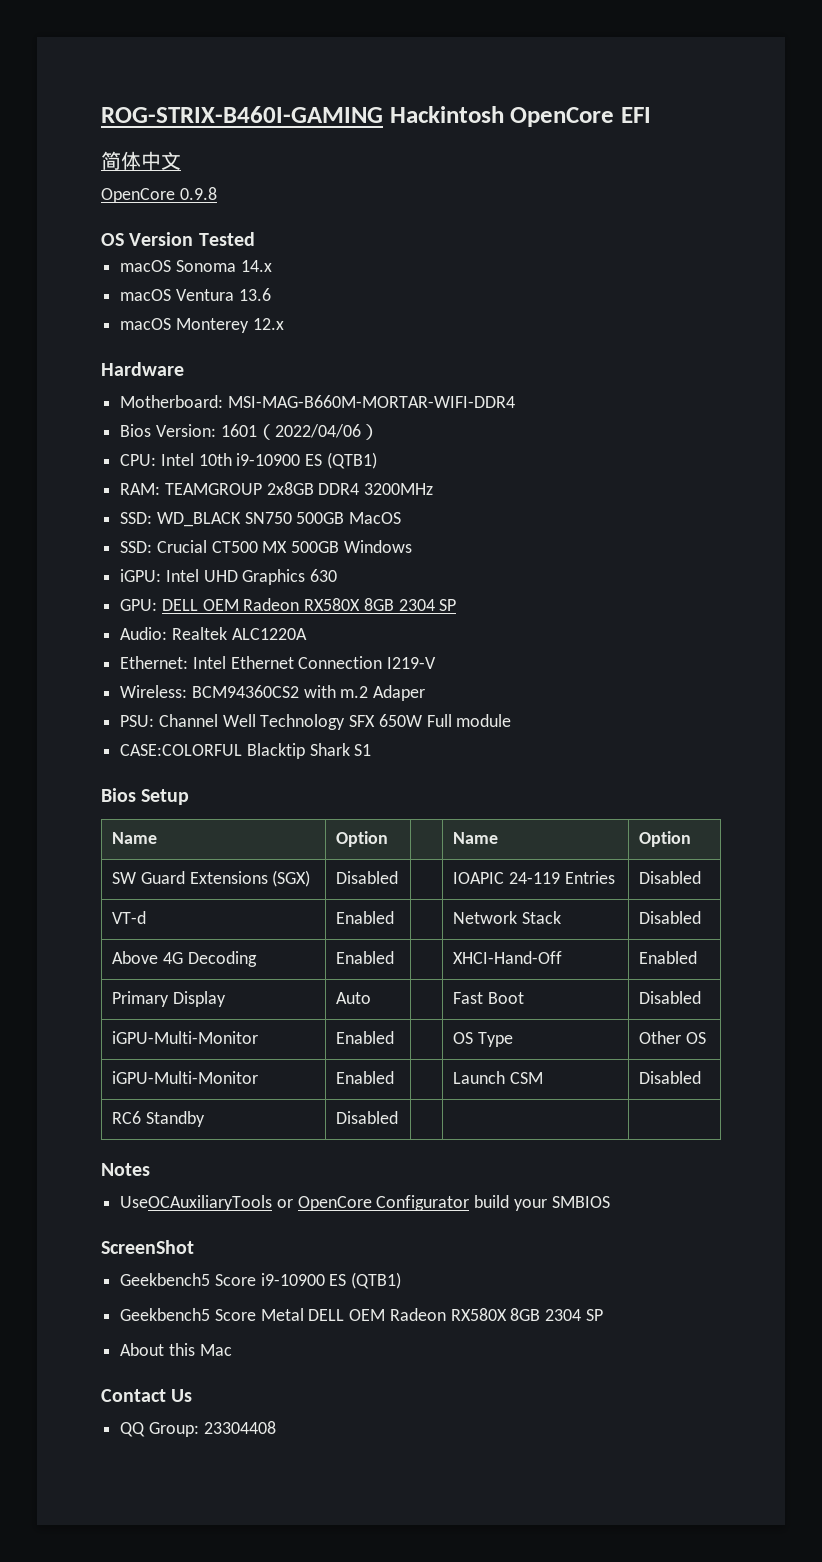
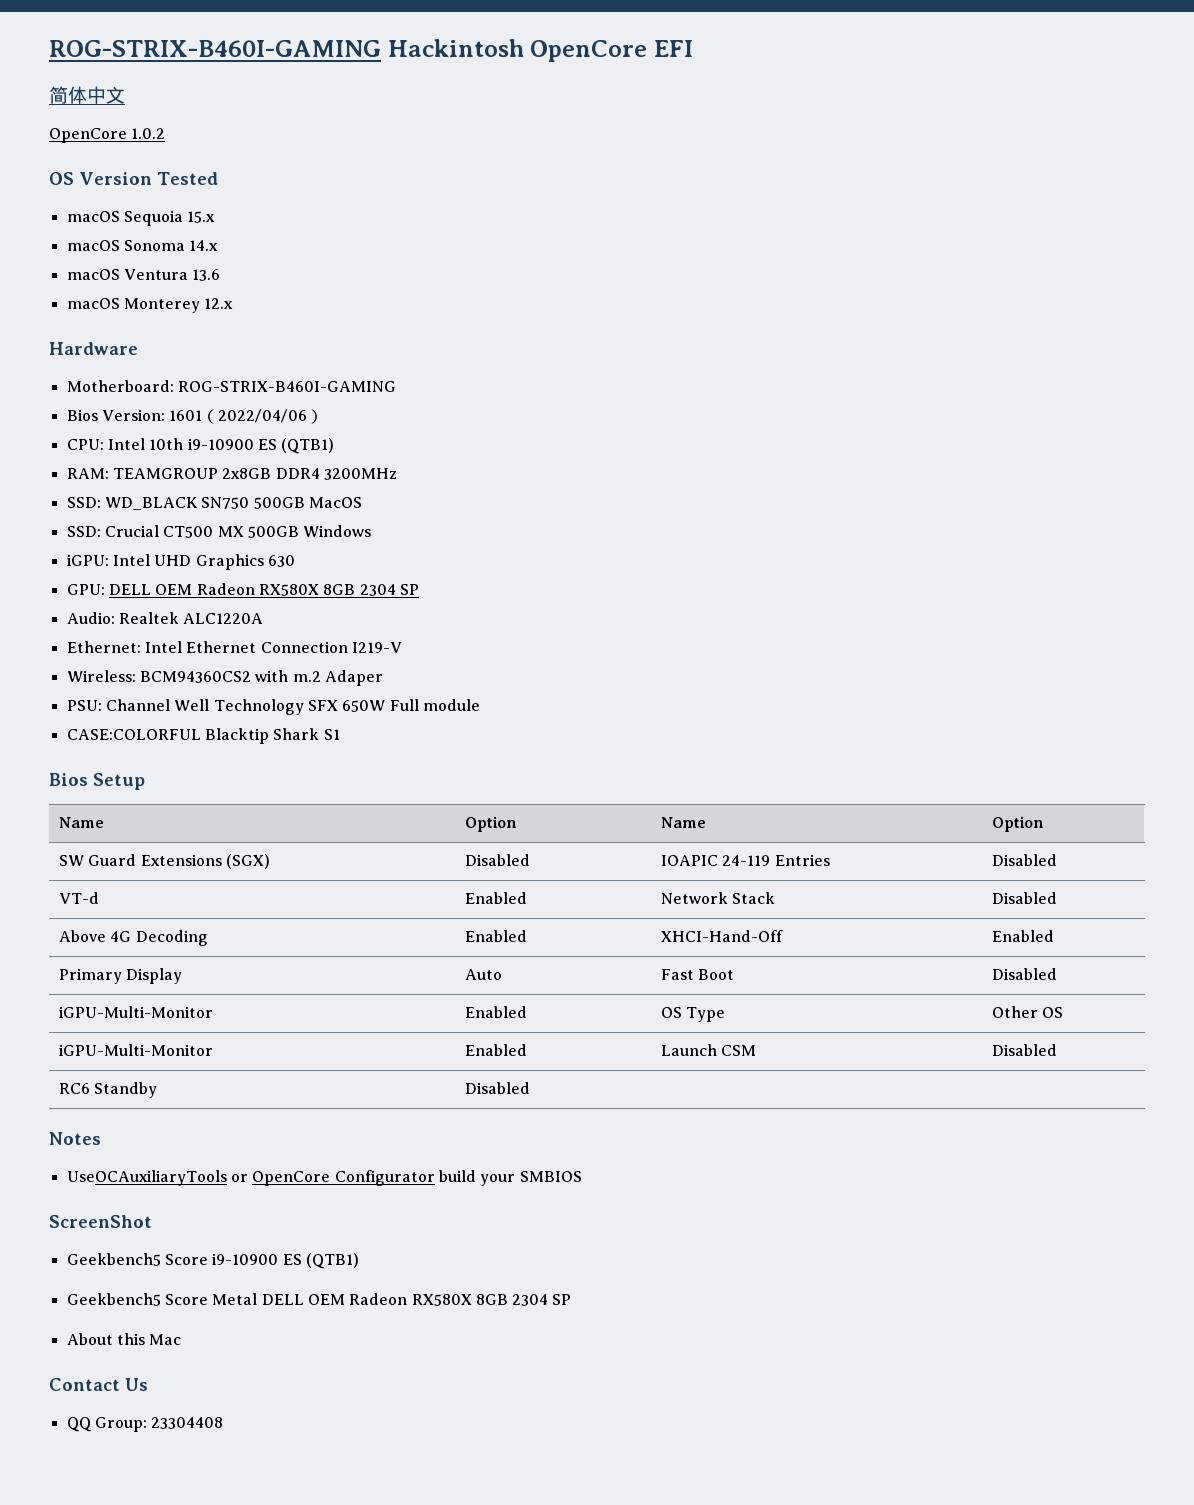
- OpenCore 0.9.8
+ OpenCore 1.0.2
+ macOS Sequoia 15.x
- Motherboard: MSI-MAG-B660M-MORTAR-WIFI-DDR4
+ Motherboard: ROG-STRIX-B460I-GAMING

